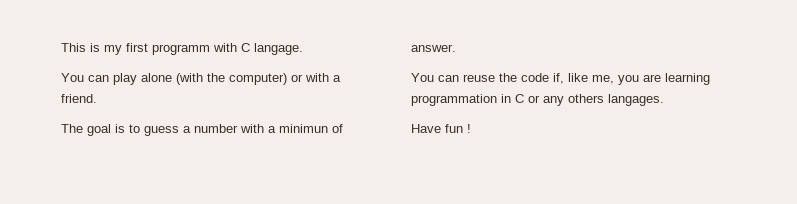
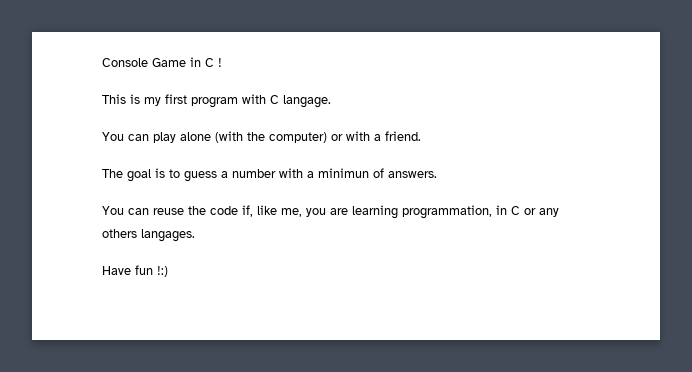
+ Console Game in C !
- This is my first programm with C langage.
+ This is my first program with C langage.
- The goal is to guess a number with a minimun of answer.
+ The goal is to guess a number with a minimun of answers.
- You can reuse the code if, like me, you are learning programmation in C or any others langages.
+ You can reuse the code if, like me, you are learning programmation, in C or any others langages.
- Have fun !
+ Have fun !:)

